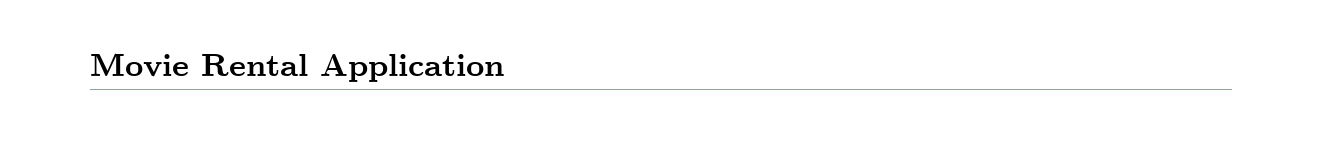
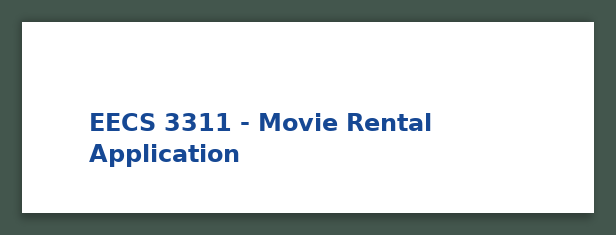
- Movie Rental Application
+ EECS 3311 - Movie Rental Application

